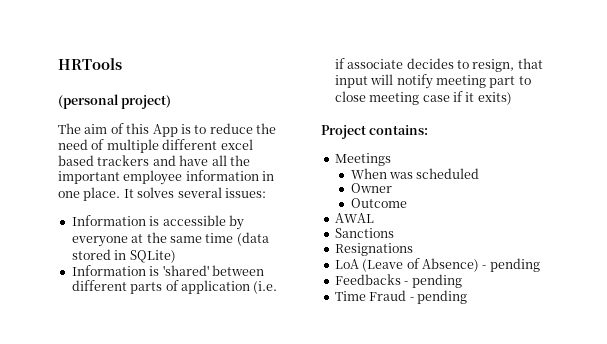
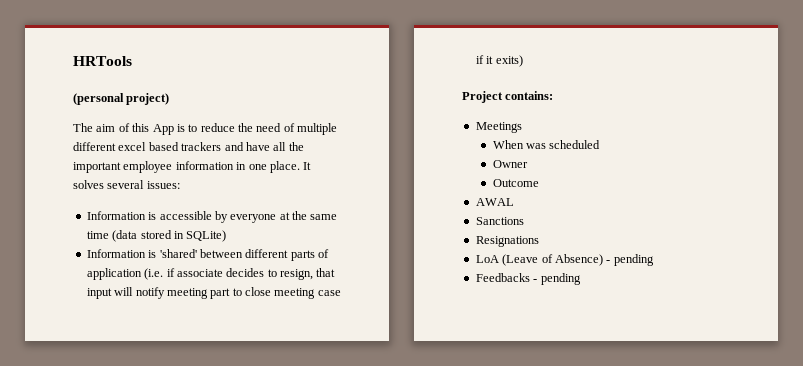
- Time Fraud - pending

